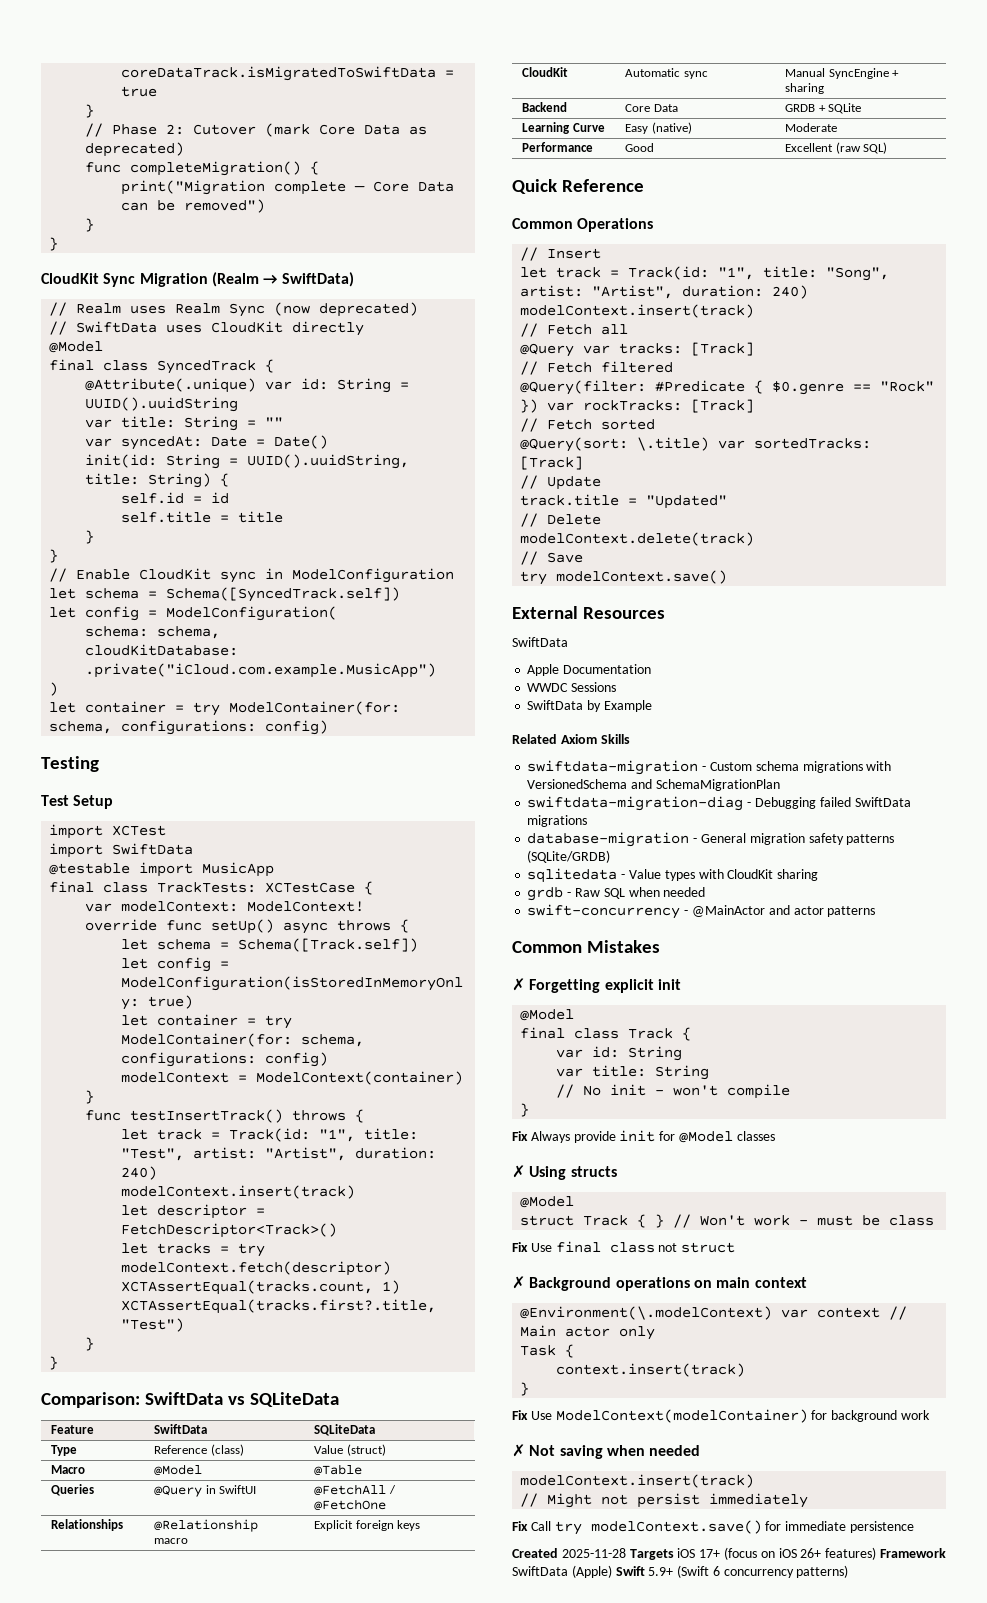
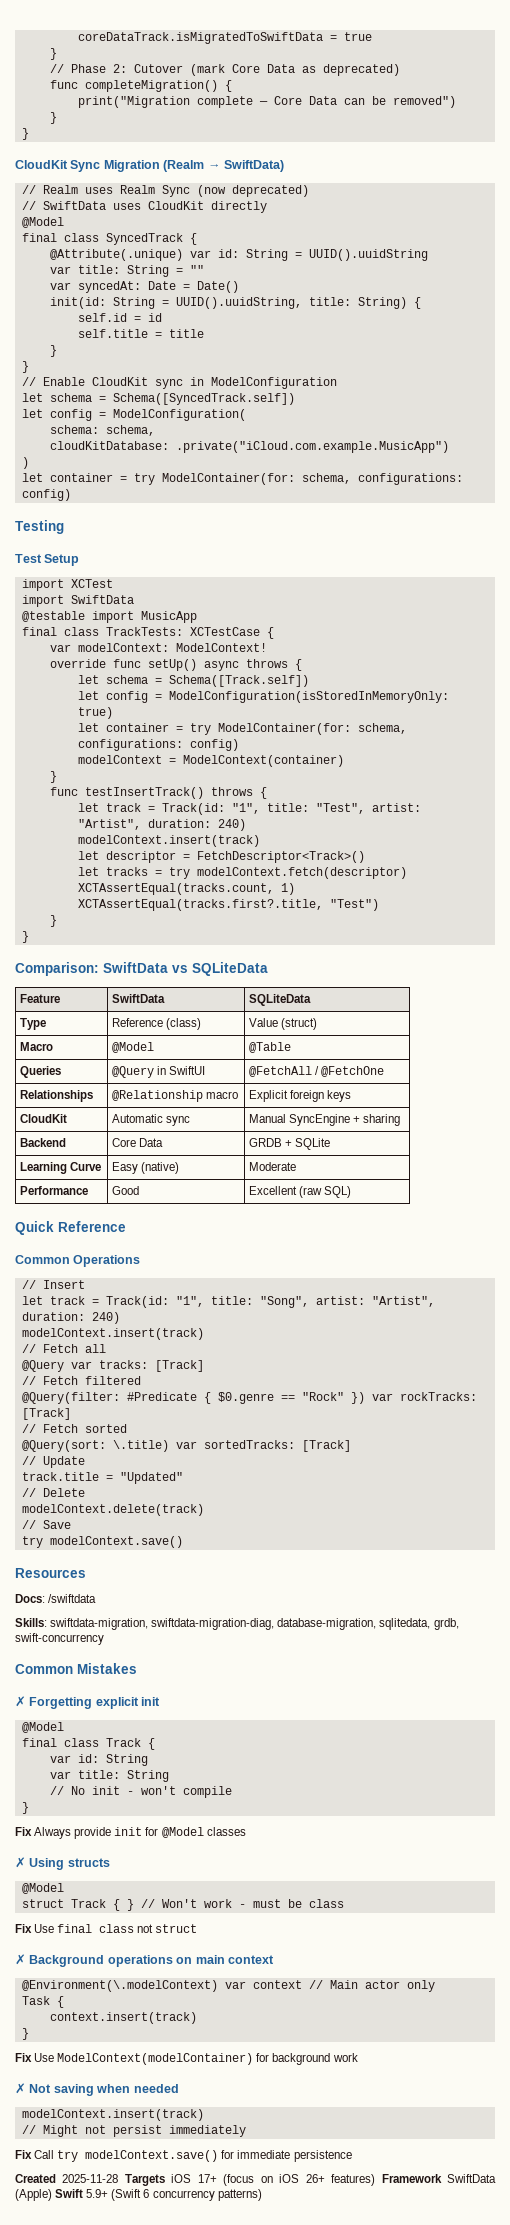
- External Resources
- SwiftData
- Apple Documentation
- WWDC Sessions
- SwiftData by Example
- Related Axiom Skills
- swiftdata-migration - Custom schema migrations with VersionedSchema and SchemaMigrationPlan
- swiftdata-migration-diag - Debugging failed SwiftData migrations
- database-migration - General migration safety patterns (SQLite/GRDB)
- sqlitedata - Value types with CloudKit sharing
- grdb - Raw SQL when needed
- swift-concurrency - @MainActor and actor patterns
+ Resources
+ Docs: /swiftdata
+ Skills: swiftdata-migration, swiftdata-migration-diag, database-migration, sqlitedata, grdb, swift-concurrency

